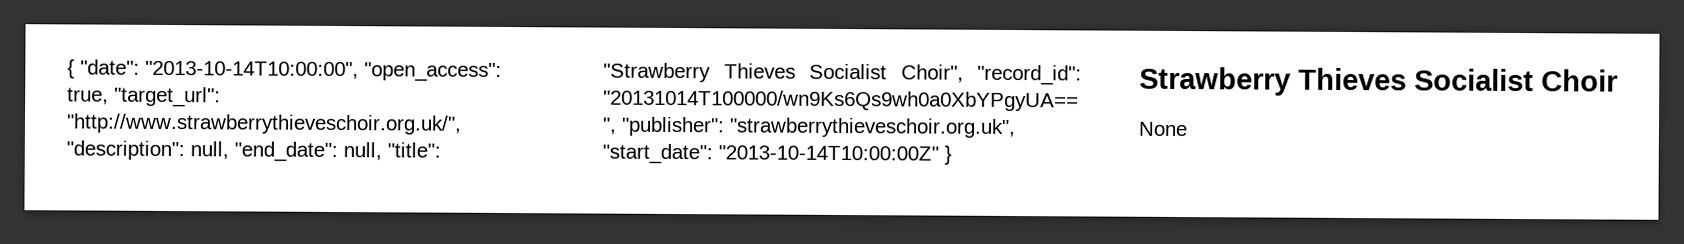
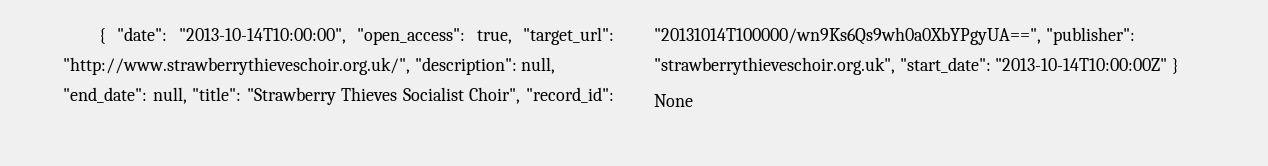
- Strawberry Thieves Socialist Choir

